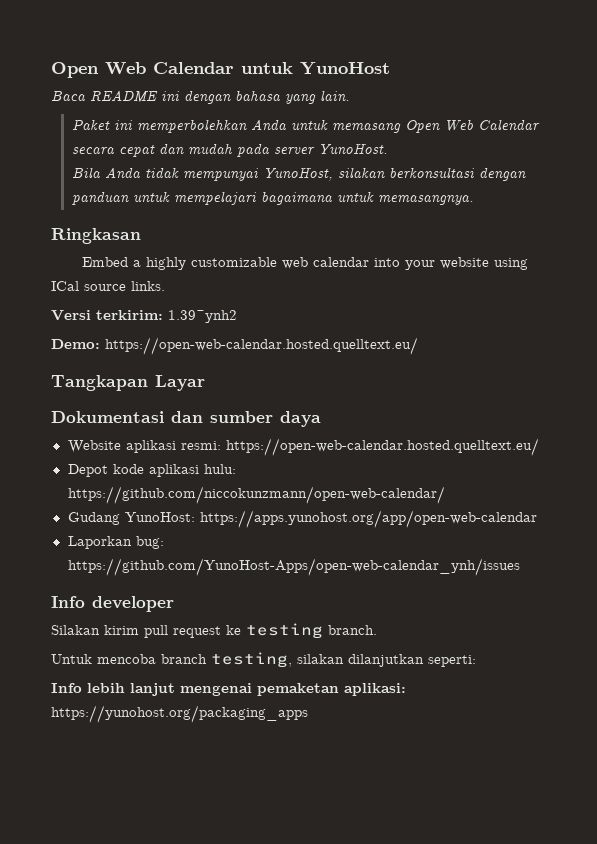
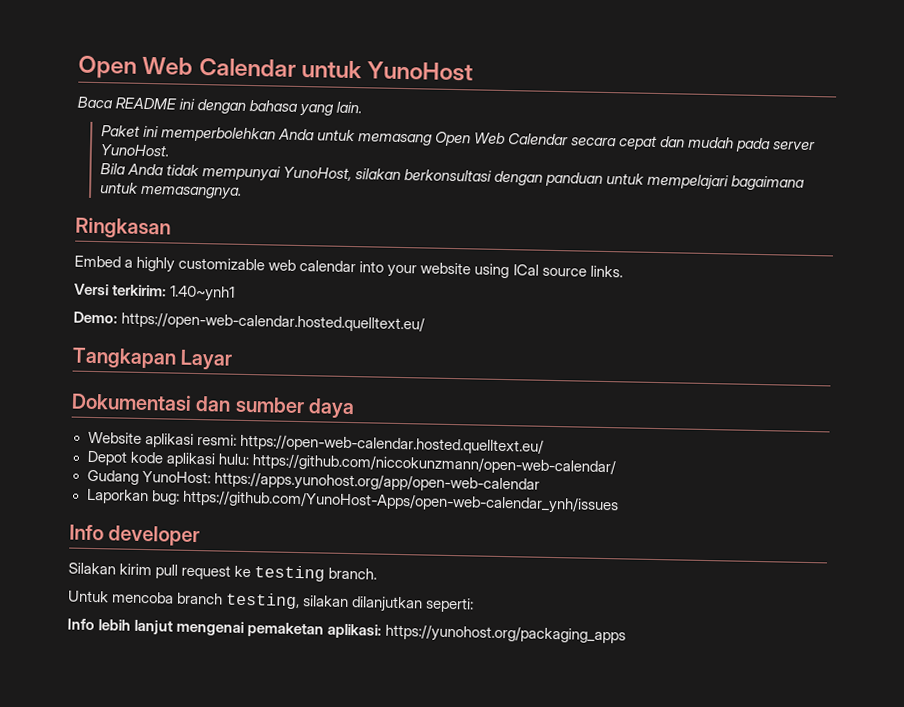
- Versi terkirim: 1.39~ynh2
+ Versi terkirim: 1.40~ynh1

